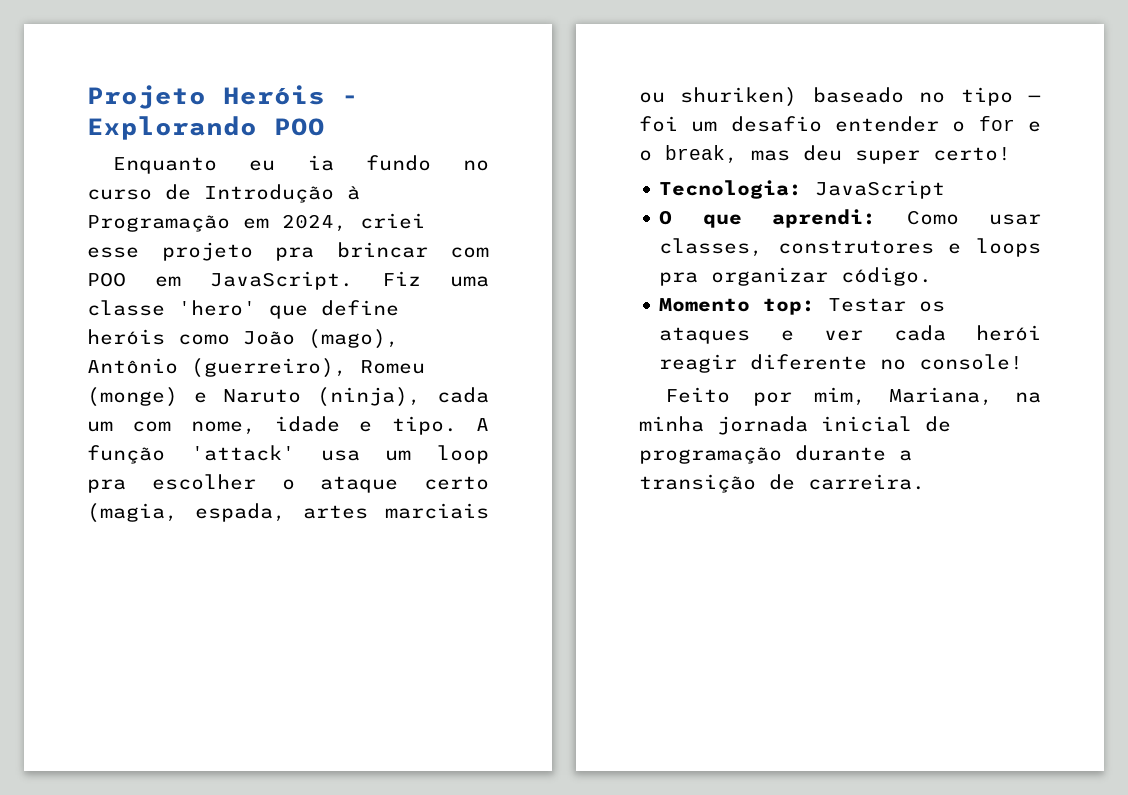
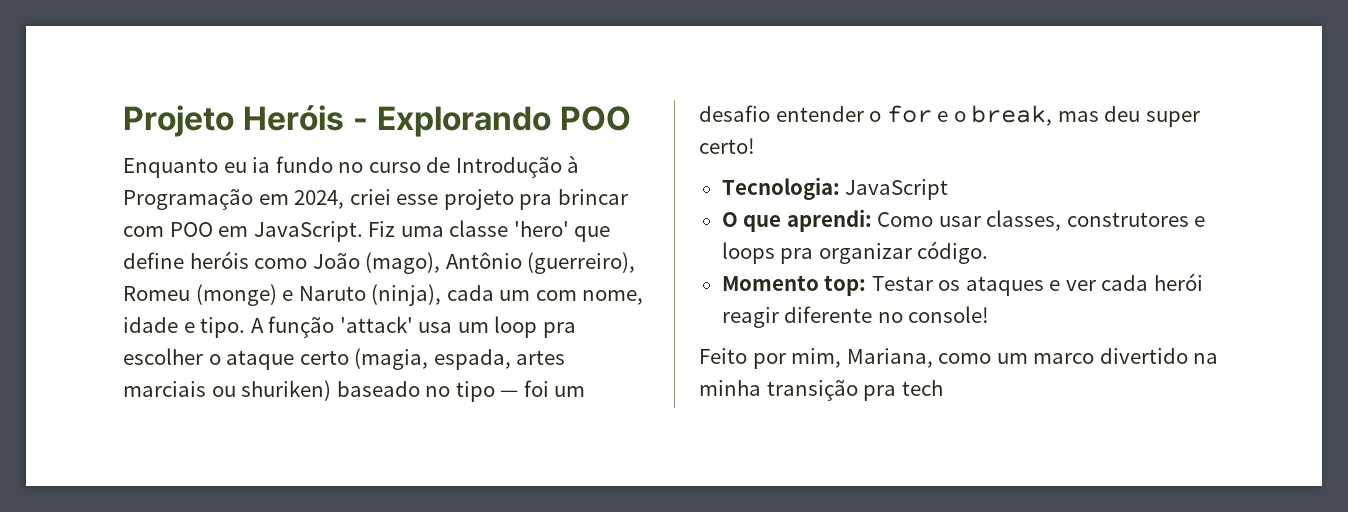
- Feito por mim, Mariana, na minha jornada inicial de programação durante a transição de carreira.
+ Feito por mim, Mariana, como um marco divertido na minha transição pra tech

